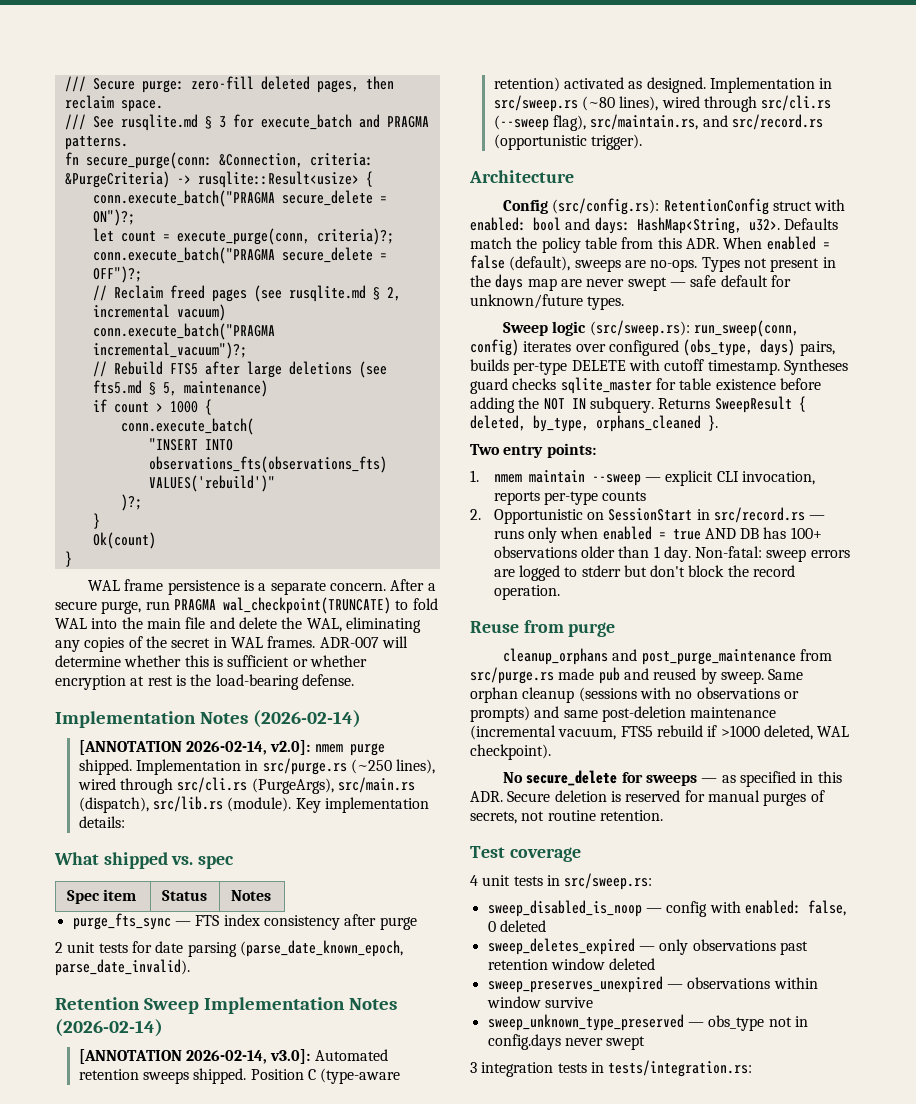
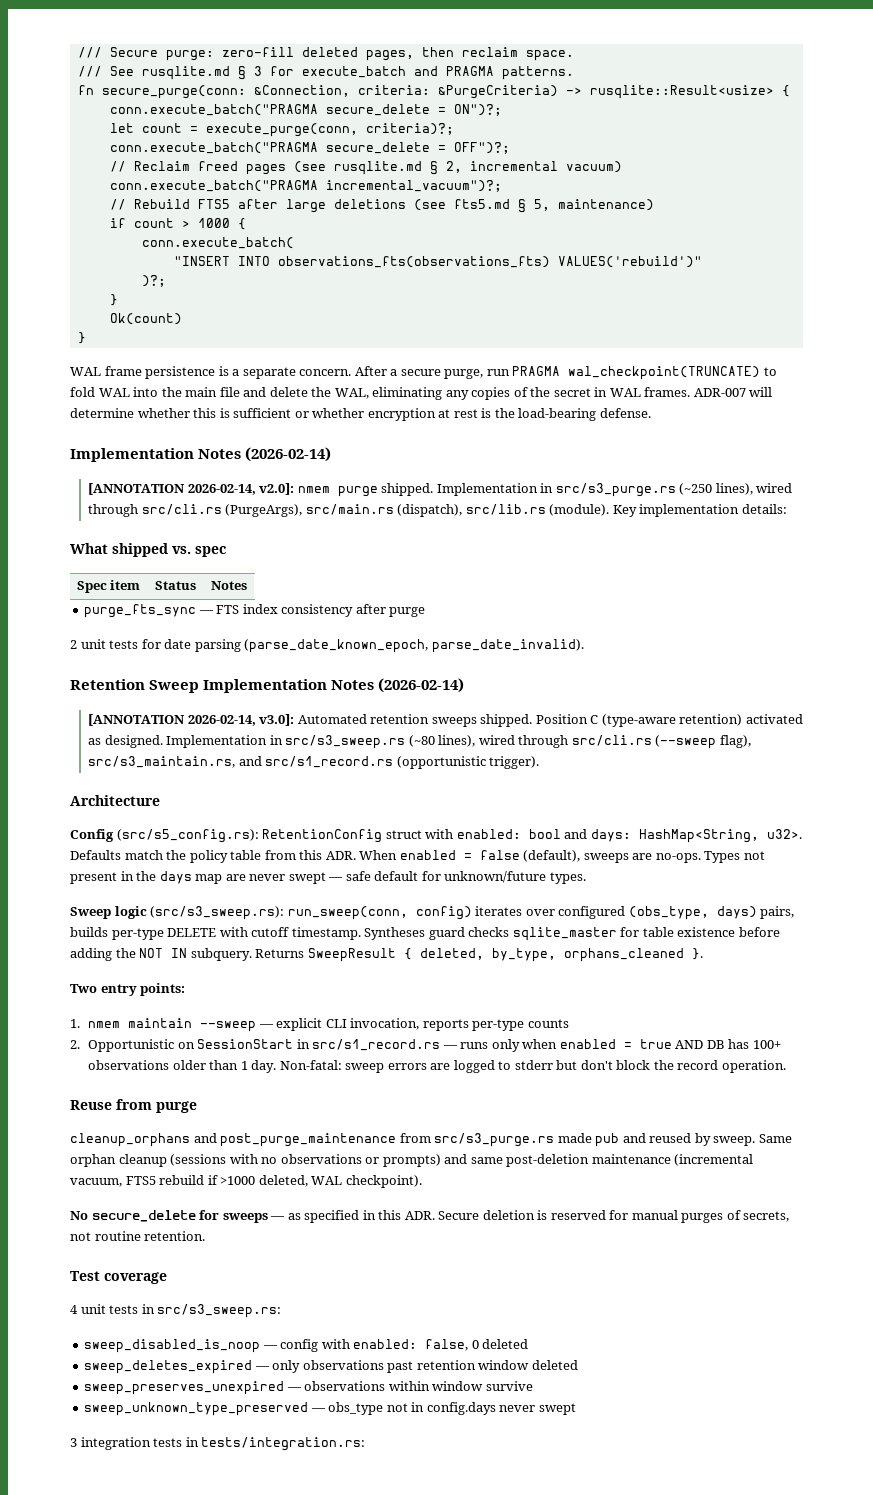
- Implementation in src/purge.rs (~250 lines), wired through src/cli.rs (PurgeArgs), src/main.rs (dispatch), src/lib.rs (module).
+ Implementation in src/s3_purge.rs (~250 lines), wired through src/cli.rs (PurgeArgs), src/main.rs (dispatch), src/lib.rs (module).
- Implementation in src/sweep.rs (~80 lines), wired through src/cli.rs (--sweep flag), src/maintain.rs, and src/record.rs (opportunistic trigger).
+ Implementation in src/s3_sweep.rs (~80 lines), wired through src/cli.rs (--sweep flag), src/s3_maintain.rs, and src/s1_record.rs (opportunistic trigger).
- Config (src/config.rs): RetentionConfig struct with enabled: bool and days: HashMap<String, u32>.
+ Config (src/s5_config.rs): RetentionConfig struct with enabled: bool and days: HashMap<String, u32>.
- Sweep logic (src/sweep.rs): run_sweep(conn, config) iterates over configured (obs_type, days) pairs, builds per-type DELETE with cutoff timestamp.
+ Sweep logic (src/s3_sweep.rs): run_sweep(conn, config) iterates over configured (obs_type, days) pairs, builds per-type DELETE with cutoff timestamp.
- 2. Opportunistic on SessionStart in src/record.rs — runs only when enabled = true AND DB has 100+ observations older than 1 day.
+ 2. Opportunistic on SessionStart in src/s1_record.rs — runs only when enabled = true AND DB has 100+ observations older than 1 day.
- cleanup_orphans and post_purge_maintenance from src/purge.rs made pub and reused by sweep.
+ cleanup_orphans and post_purge_maintenance from src/s3_purge.rs made pub and reused by sweep.
- 4 unit tests in src/sweep.rs:
+ 4 unit tests in src/s3_sweep.rs:

